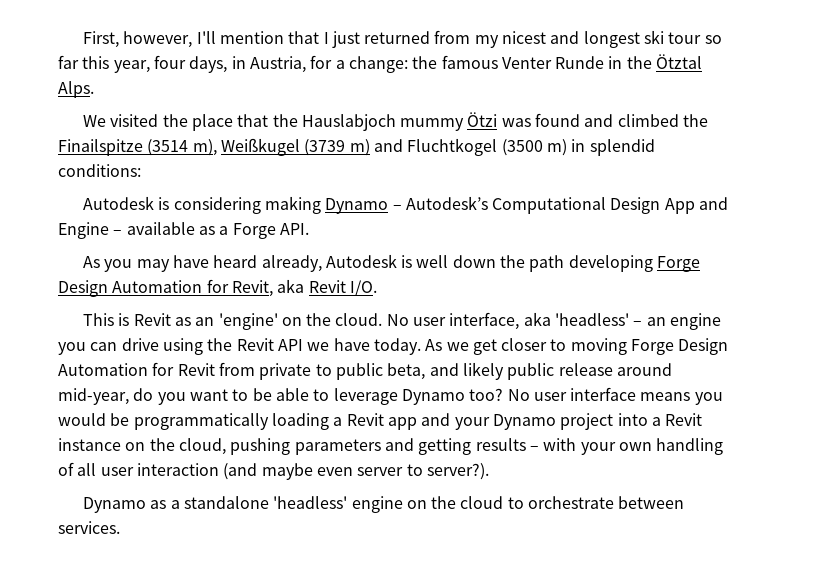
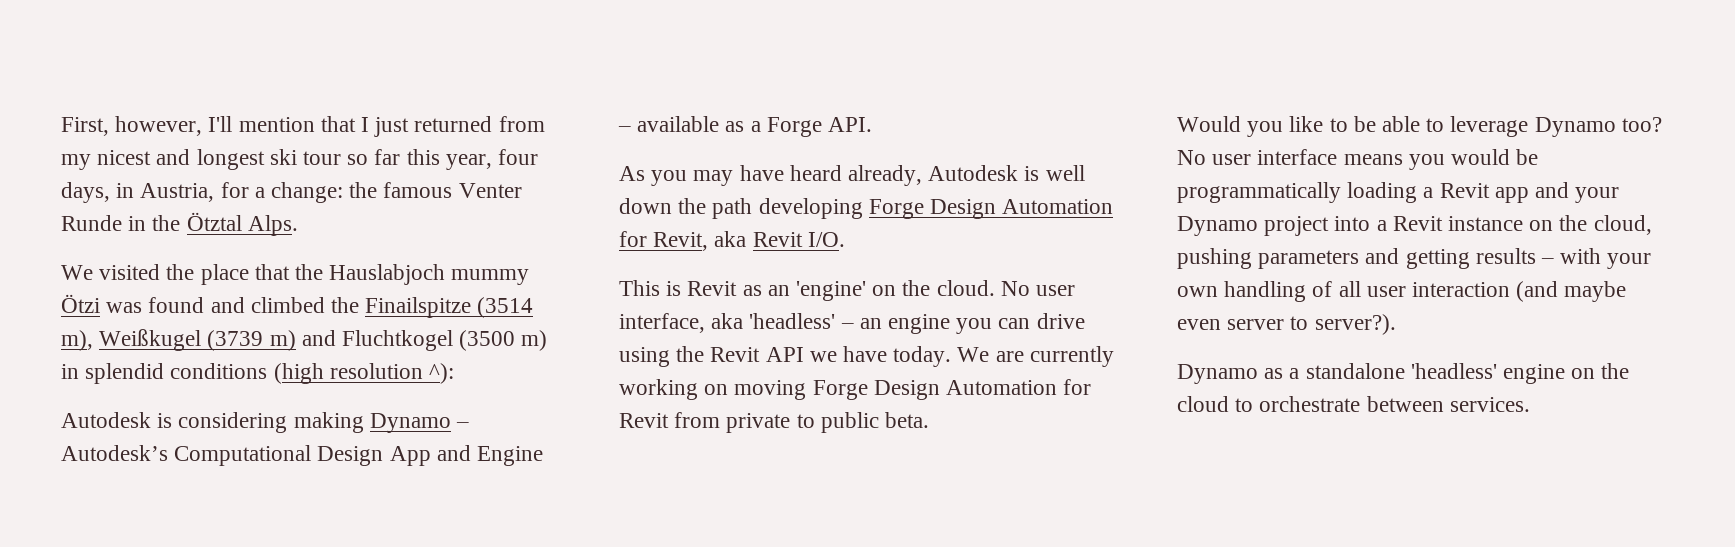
- We visited the place that the Hauslabjoch mummy Ötzi was found and climbed the Finailspitze (3514 m), Weißkugel (3739 m) and Fluchtkogel (3500 m) in splendid conditions:
+ We visited the place that the Hauslabjoch mummy Ötzi was found and climbed the Finailspitze (3514 m), Weißkugel (3739 m) and Fluchtkogel (3500 m) in splendid conditions (high resolution ^):
- As we get closer to moving Forge Design Automation for Revit from private to public beta, and likely public release around mid-year, do you want to be able to leverage Dynamo too?
+ We are currently working on moving Forge Design Automation for Revit from private to public beta.
+ Would you like to be able to leverage Dynamo too?

